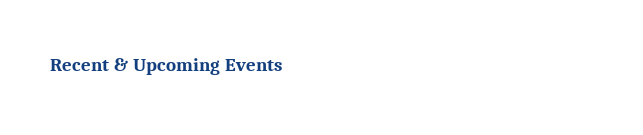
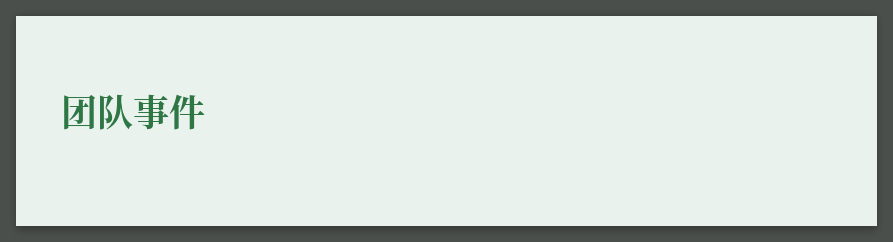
- Recent & Upcoming Events
+ 团队事件

